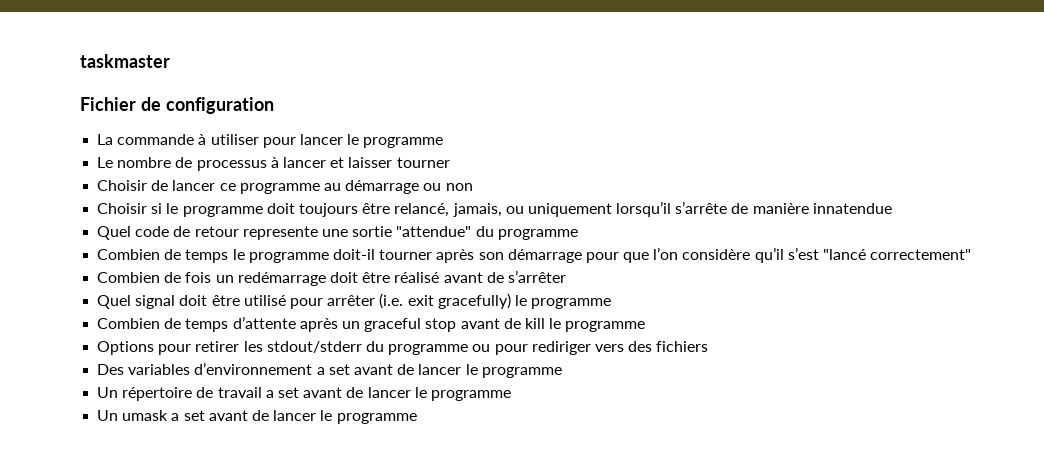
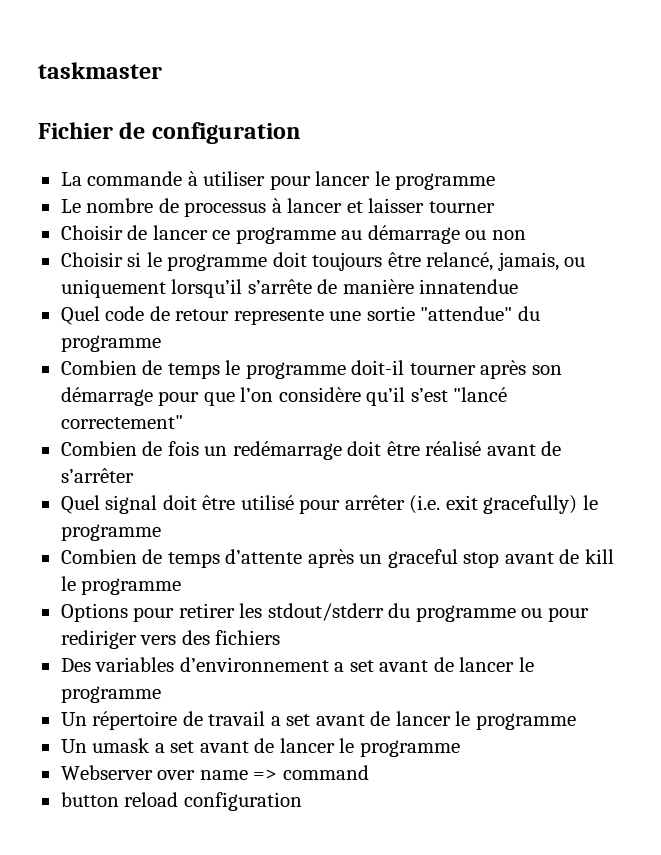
+ Webserver over name => command
+ button reload configuration

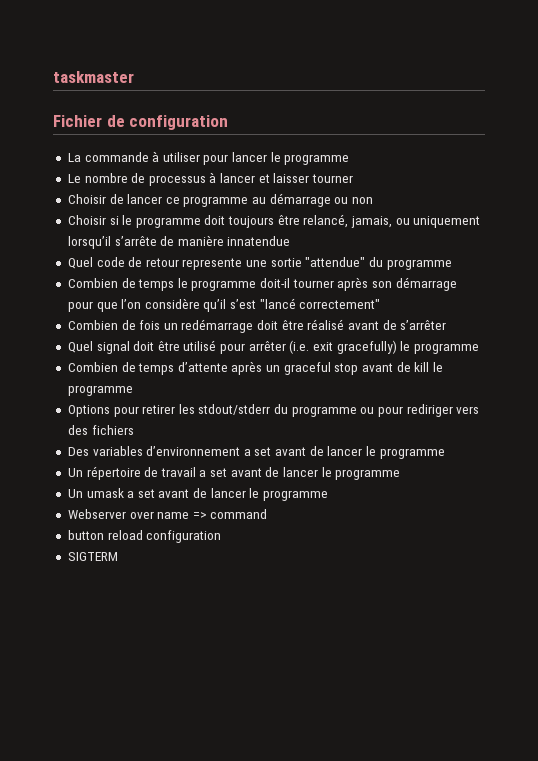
+ SIGTERM

